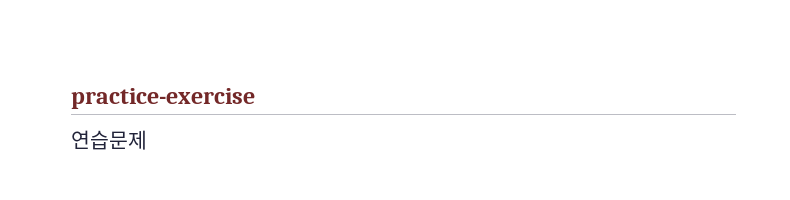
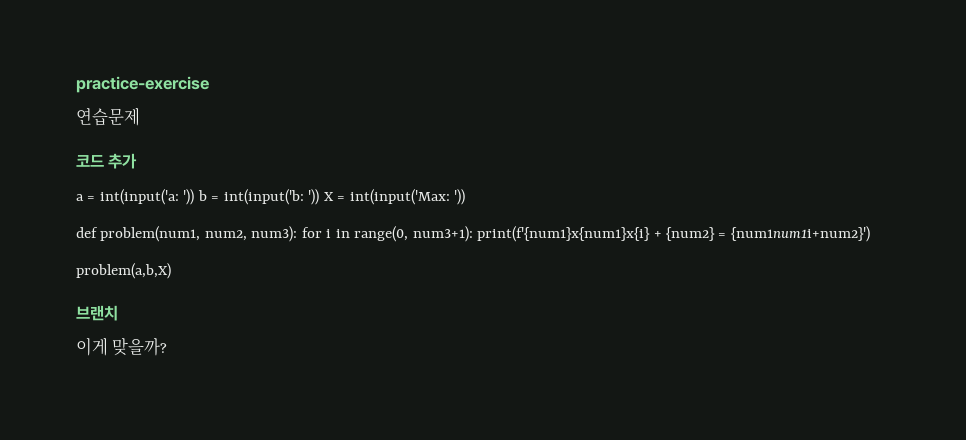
+ 코드 추가
+ a = int(input('a: ')) b = int(input('b: ')) X = int(input('Max: '))
+ def problem(num1, num2, num3): for i in range(0, num3+1): print(f'{num1}x{num1}x{i} + {num2} = {num1num1i+num2}')
+ problem(a,b,X)
+ 브랜치
+ 이게 맞을까?

